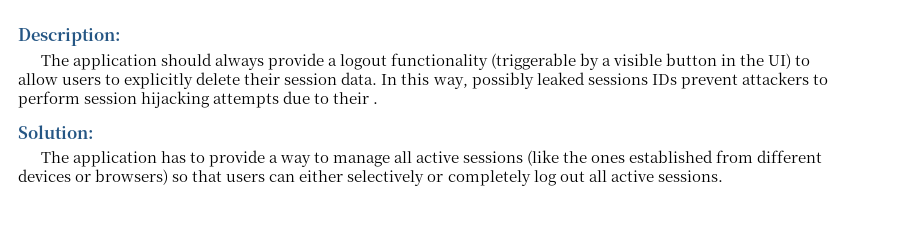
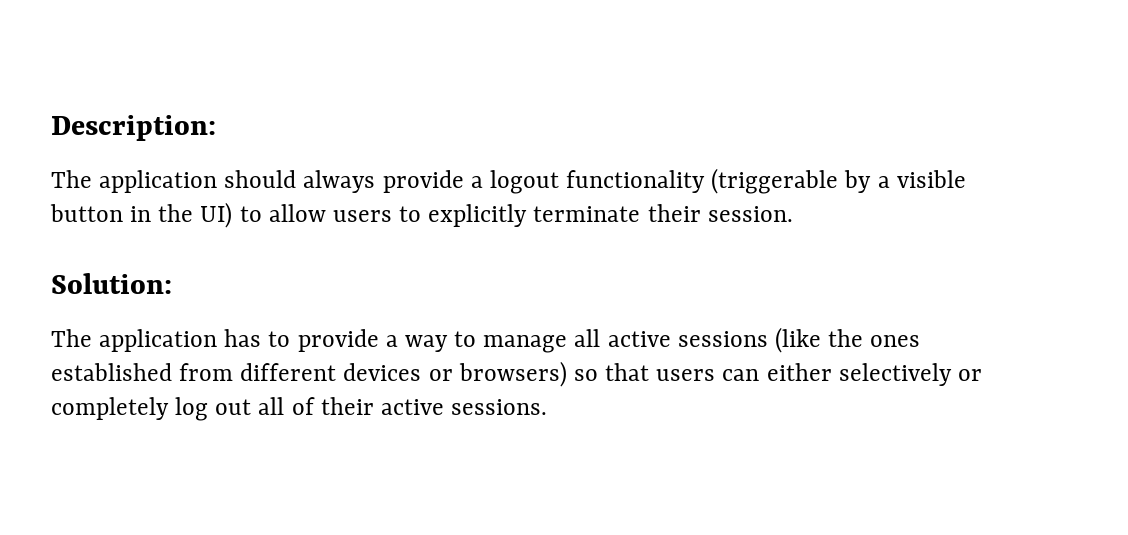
- The application should always provide a logout functionality (triggerable by a visible button in the UI) to allow users to explicitly delete their session data. In this way, possibly leaked sessions IDs prevent attackers to perform session hijacking attempts due to their .
+ The application should always provide a logout functionality (triggerable by a visible button in the UI) to allow users to explicitly terminate their session.
- The application has to provide a way to manage all active sessions (like the ones established from different devices or browsers) so that users can either selectively or completely log out all active sessions.
+ The application has to provide a way to manage all active sessions (like the ones established from different devices or browsers) so that users can either selectively or completely log out all of their active sessions.

